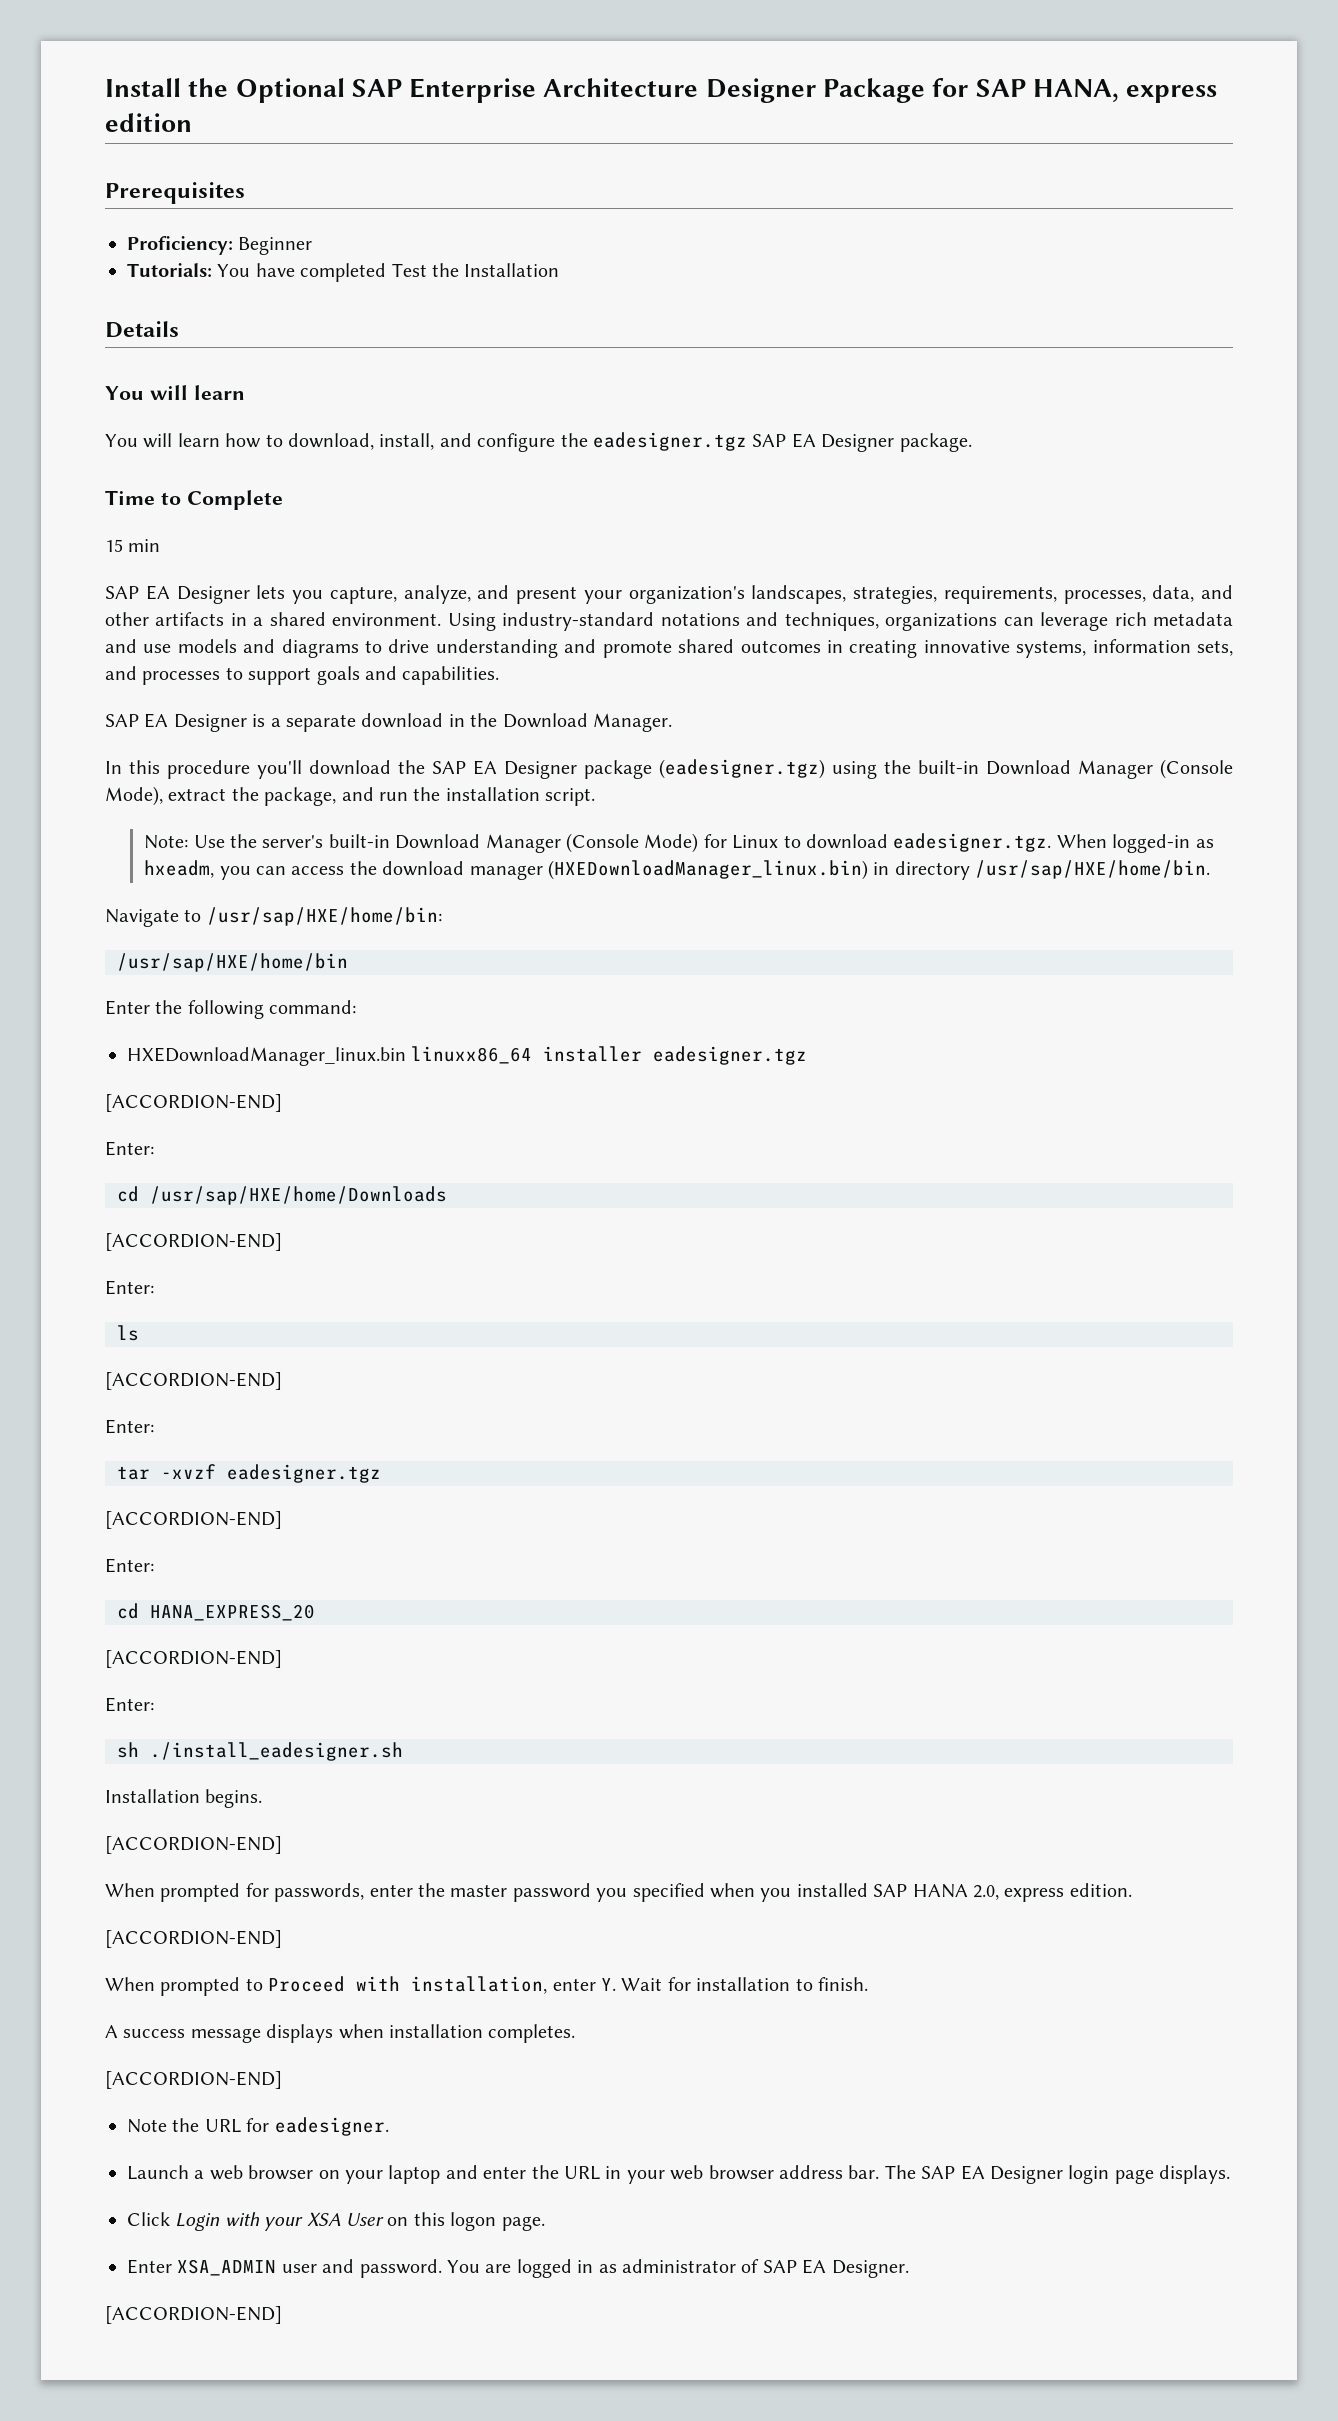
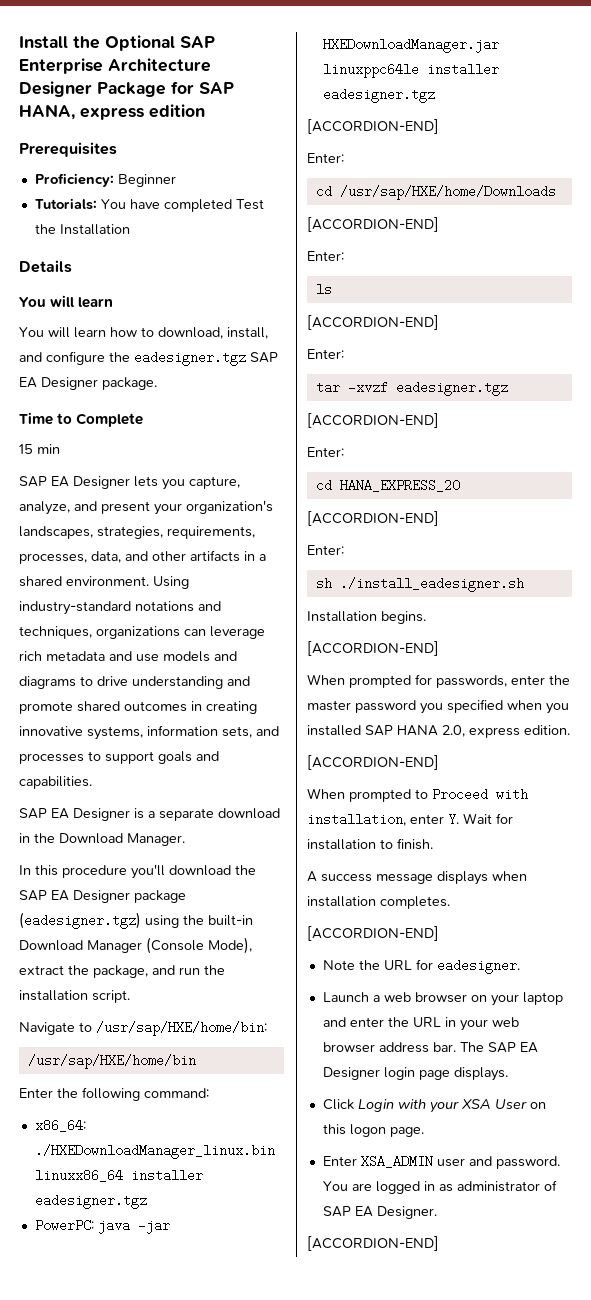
- Note: Use the server's built-in Download Manager (Console Mode) for Linux to download eadesigner.tgz. When logged-in as hxeadm, you can access the download manager (HXEDownloadManager_linux.bin) in directory /usr/sap/HXE/home/bin.
- HXEDownloadManager_linux.bin linuxx86_64 installer eadesigner.tgz
+ x86_64: ./HXEDownloadManager_linux.bin linuxx86_64 installer eadesigner.tgz
+ PowerPC: java -jar HXEDownloadManager.jar linuxppc64le installer eadesigner.tgz

